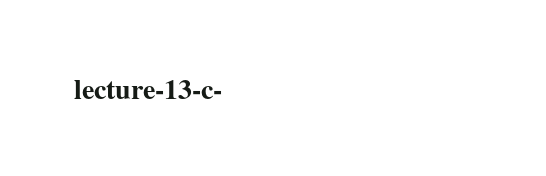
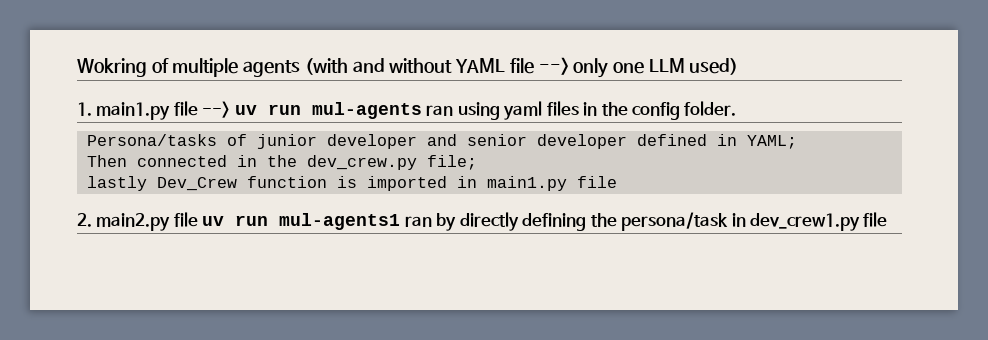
- lecture-13-c-
+ Wokring of multiple agents (with and without YAML file --> only one LLM used)
+ 1. main1.py file --> uv run mul-agents ran using yaml files in the config folder.
+ Persona/tasks of junior developer and senior developer defined in YAML;
+ Then connected in the dev_crew.py file;
+ lastly Dev_Crew function is imported in main1.py file
+ 2. main2.py file uv run mul-agents1 ran by directly defining the persona/task in dev_crew1.py file

